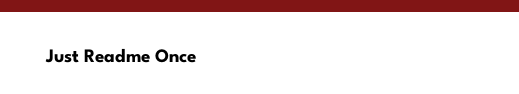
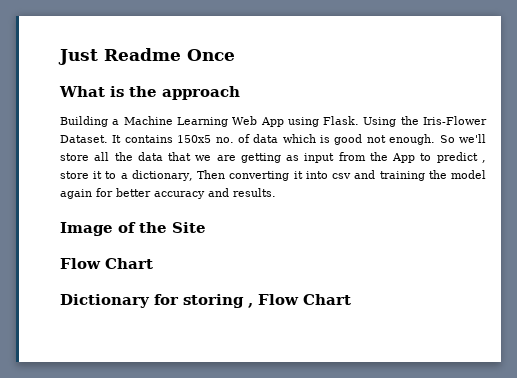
+ What is the approach
+ Building a Machine Learning Web App using Flask. Using the Iris-Flower Dataset. It contains 150x5 no. of data which is good not enough. So we'll store all the data that we are getting as input from the App to predict , store it to a dictionary, Then converting it into csv and training the model again for better accuracy and results.
+ Image of the Site
+ Flow Chart
+ Dictionary for storing , Flow Chart

